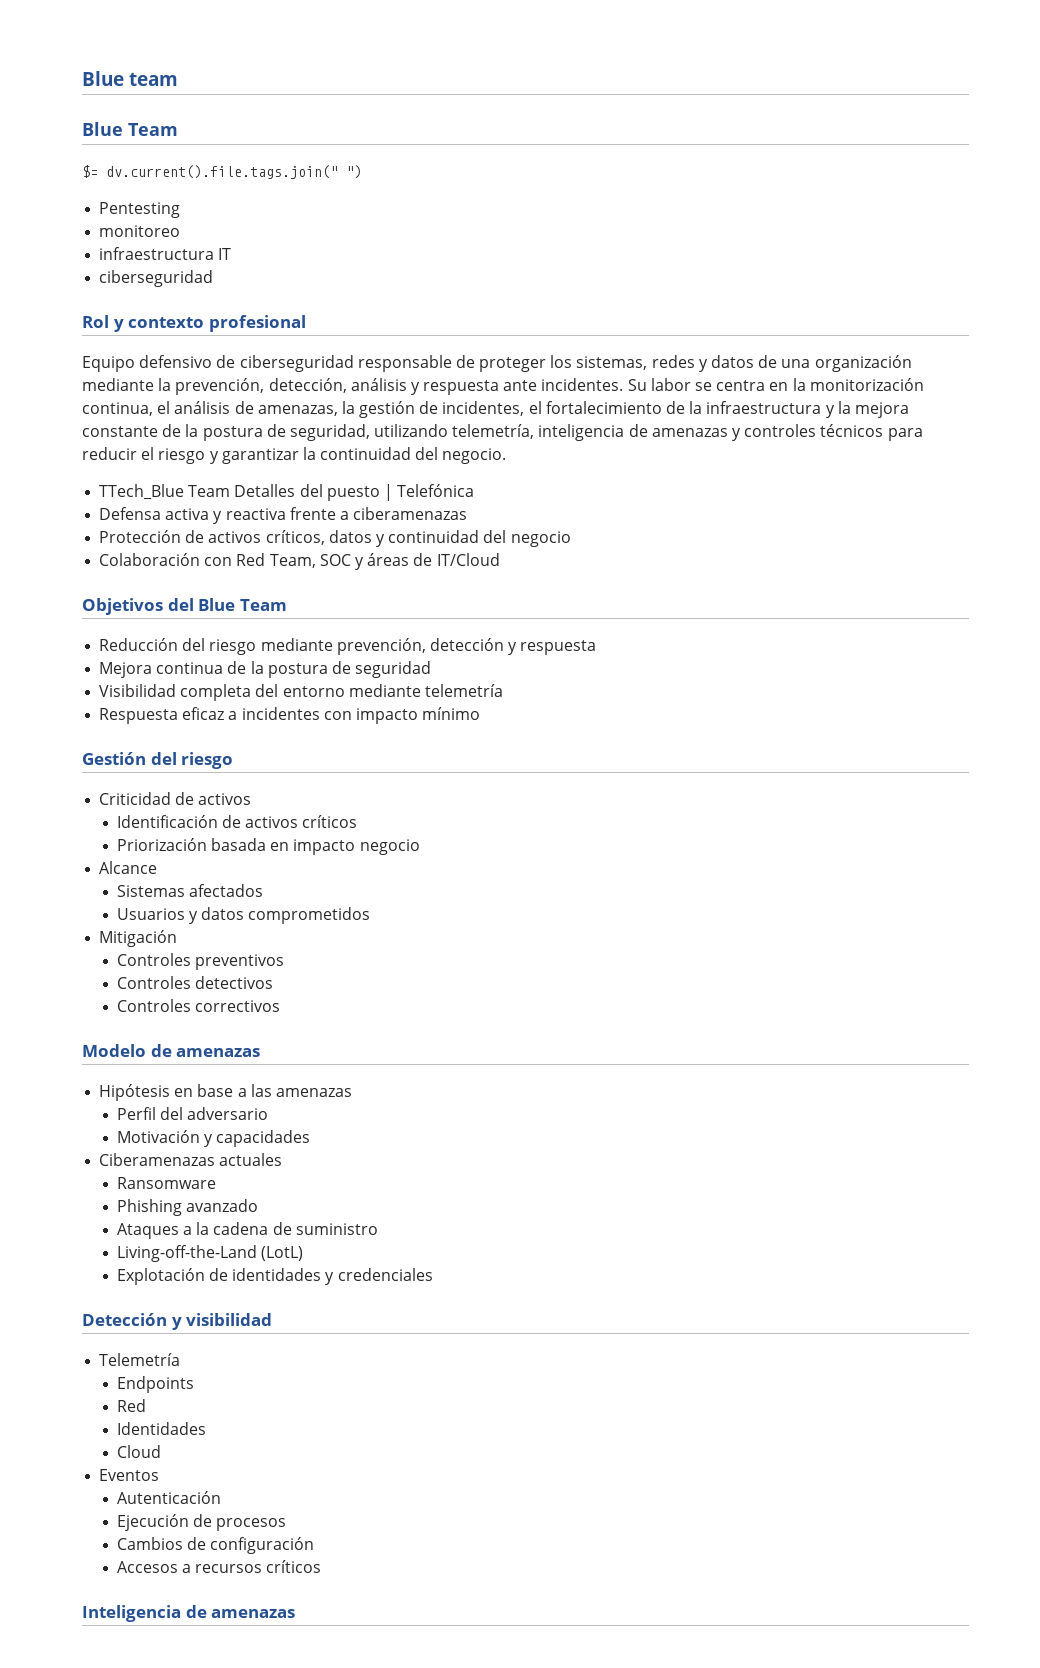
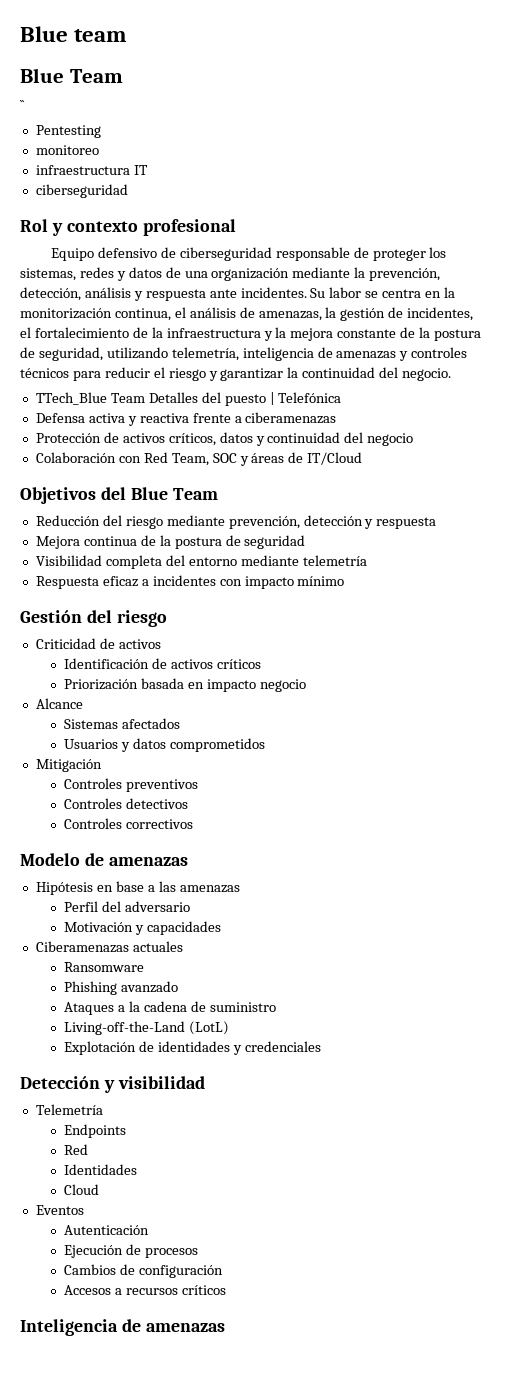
- $= dv.current().file.tags.join(" ")
+ ``

